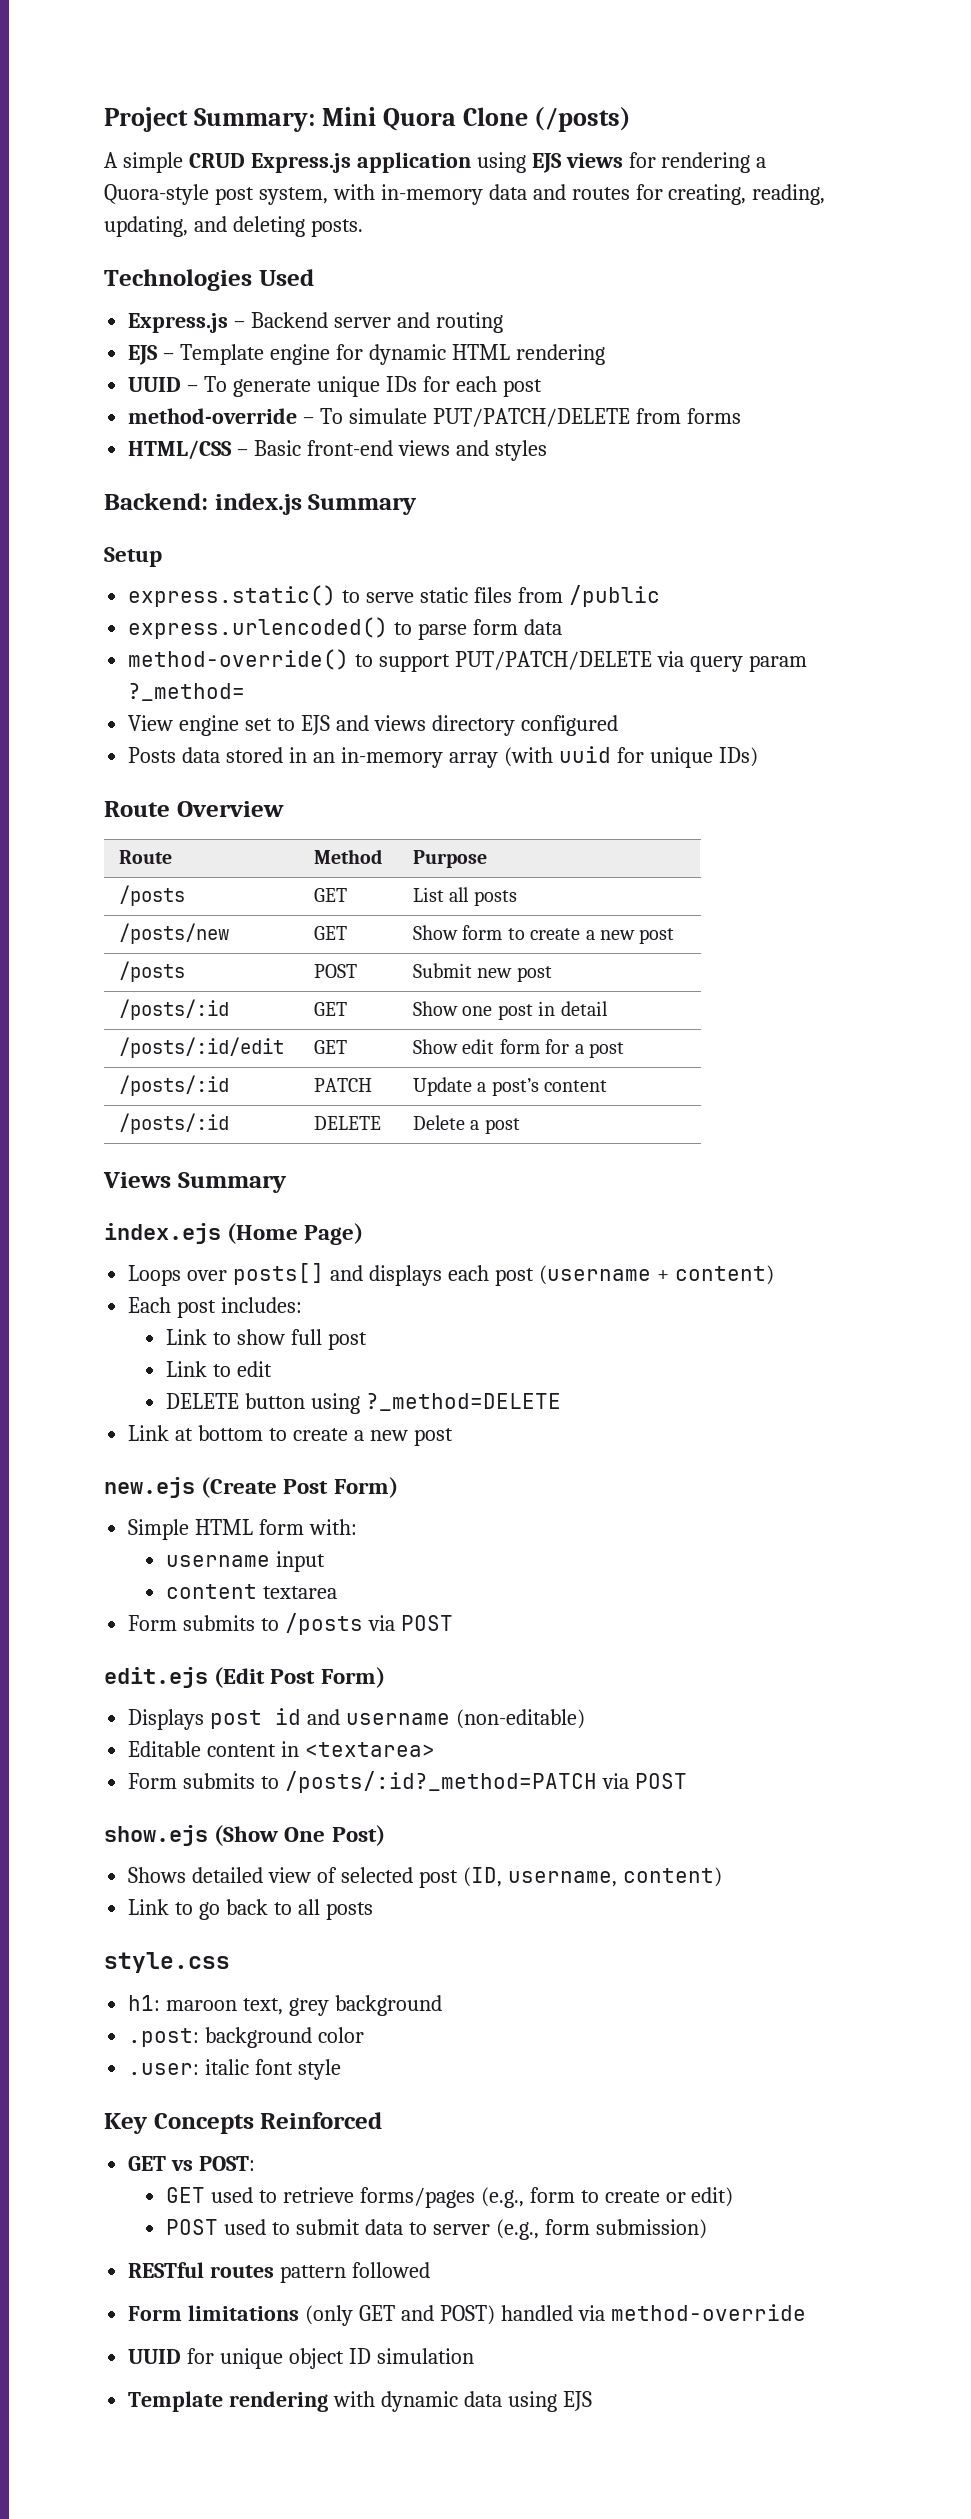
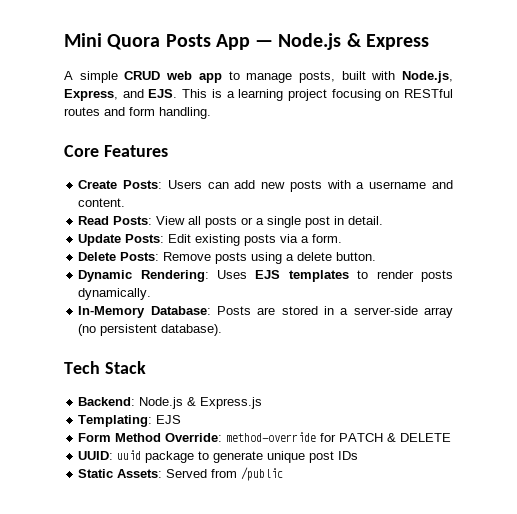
- Project Summary: Mini Quora Clone (/posts)
- A simple CRUD Express.js application using EJS views for rendering a Quora-style post system, with in-memory data and routes for creating, reading, updating, and deleting posts.
- Technologies Used
- Express.js – Backend server and routing
- EJS – Template engine for dynamic HTML rendering
- UUID – To generate unique IDs for each post
- method-override – To simulate PUT/PATCH/DELETE from forms
- HTML/CSS – Basic front-end views and styles
- Backend: index.js Summary
- Setup
- express.static() to serve static files from /public
- express.urlencoded() to parse form data
- method-override() to support PUT/PATCH/DELETE via query param ?_method=
- View engine set to EJS and views directory configured
- Posts data stored in an in-memory array (with uuid for unique IDs)
- Route Overview
- Route | Method | Purpose
- /posts | GET | List all posts
- /posts/new | GET | Show form to create a new post
- /posts | POST | Submit new post
- /posts/:id | GET | Show one post in detail
- /posts/:id/edit | GET | Show edit form for a post
- /posts/:id | PATCH | Update a post’s content
- /posts/:id | DELETE | Delete a post
- Views Summary
- index.ejs (Home Page)
- Loops over posts[] and displays each post (username + content)
- Each post includes:
- Link to show full post
- Link to edit
- DELETE button using ?_method=DELETE
- Link at bottom to create a new post
- new.ejs (Create Post Form)
- Simple HTML form with:
- username input
- content textarea
- Form submits to /posts via POST
- edit.ejs (Edit Post Form)
- Displays post id and username (non-editable)
- Editable content in <textarea>
- Form submits to /posts/:id?_method=PATCH via POST
- show.ejs (Show One Post)
- Shows detailed view of selected post (ID, username, content)
- Link to go back to all posts
- style.css
- h1: maroon text, grey background
- .post: background color
- .user: italic font style
- Key Concepts Reinforced
- GET vs POST:
- GET used to retrieve forms/pages (e.g., form to create or edit)
- POST used to submit data to server (e.g., form submission)
- RESTful routes pattern followed
- Form limitations (only GET and POST) handled via method-override
- UUID for unique object ID simulation
- Template rendering with dynamic data using EJS
+ Mini Quora Posts App — Node.js & Express
+ A simple CRUD web app to manage posts, built with Node.js, Express, and EJS. This is a learning project focusing on RESTful routes and form handling.
+ Core Features
+ Create Posts: Users can add new posts with a username and content.
+ Read Posts: View all posts or a single post in detail.
+ Update Posts: Edit existing posts via a form.
+ Delete Posts: Remove posts using a delete button.
+ Dynamic Rendering: Uses EJS templates to render posts dynamically.
+ In-Memory Database: Posts are stored in a server-side array (no persistent database).
+ Tech Stack
+ Backend: Node.js & Express.js
+ Templating: EJS
+ Form Method Override: method-override for PATCH & DELETE
+ UUID: uuid package to generate unique post IDs
+ Static Assets: Served from /public

